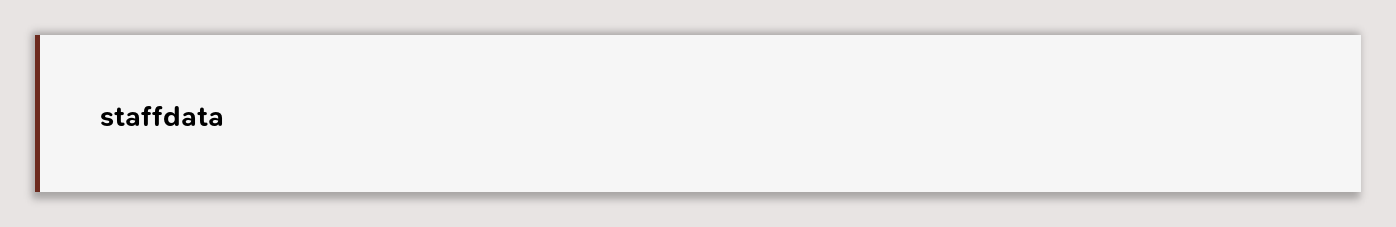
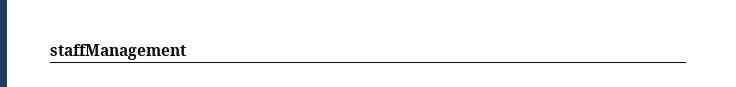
- staffdata
+ staffManagement

